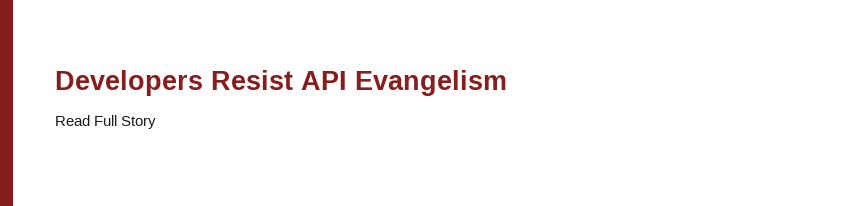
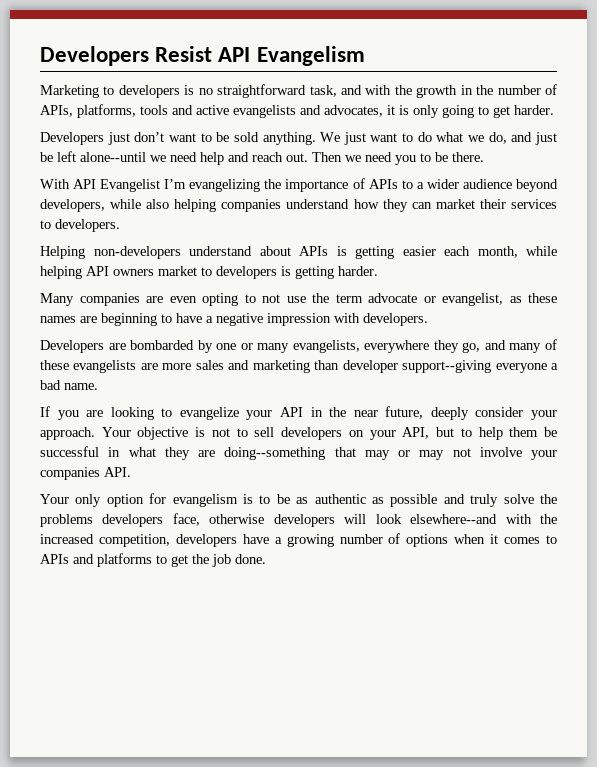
- Read Full Story
+ Marketing to developers is no straightforward task, and with the growth in the number of APIs, platforms, tools and active evangelists and advocates, it is only going to get harder.
+ Developers just don’t want to be sold anything. We just want to do what we do, and just be left alone--until we need help and reach out. Then we need you to be there.
+ With API Evangelist I’m evangelizing the importance of APIs to a wider audience beyond developers, while also helping companies understand how they can market their services to developers.
+ Helping non-developers understand about APIs is getting easier each month, while helping API owners market to developers is getting harder.
+ Many companies are even opting to not use the term advocate or evangelist, as these names are beginning to have a negative impression with developers.
+ Developers are bombarded by one or many evangelists, everywhere they go, and many of these evangelists are more sales and marketing than developer support--giving everyone a bad name.
+ If you are looking to evangelize your API in the near future, deeply consider your approach. Your objective is not to sell developers on your API, but to help them be successful in what they are doing--something that may or may not involve your companies API.
+ Your only option for evangelism is to be as authentic as possible and truly solve the problems developers face, otherwise developers will look elsewhere--and with the increased competition, developers have a growing number of options when it comes to APIs and platforms to get the job done.

